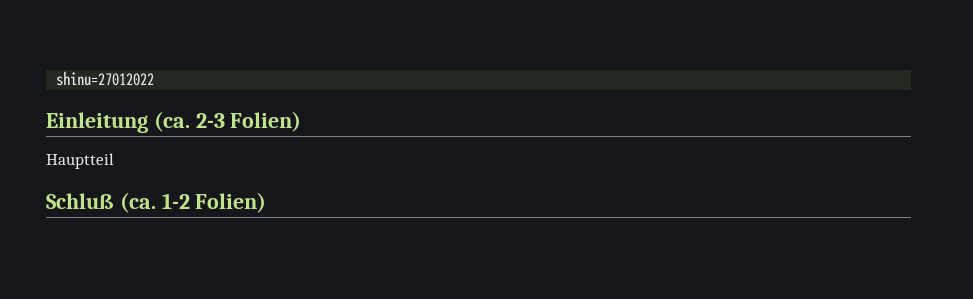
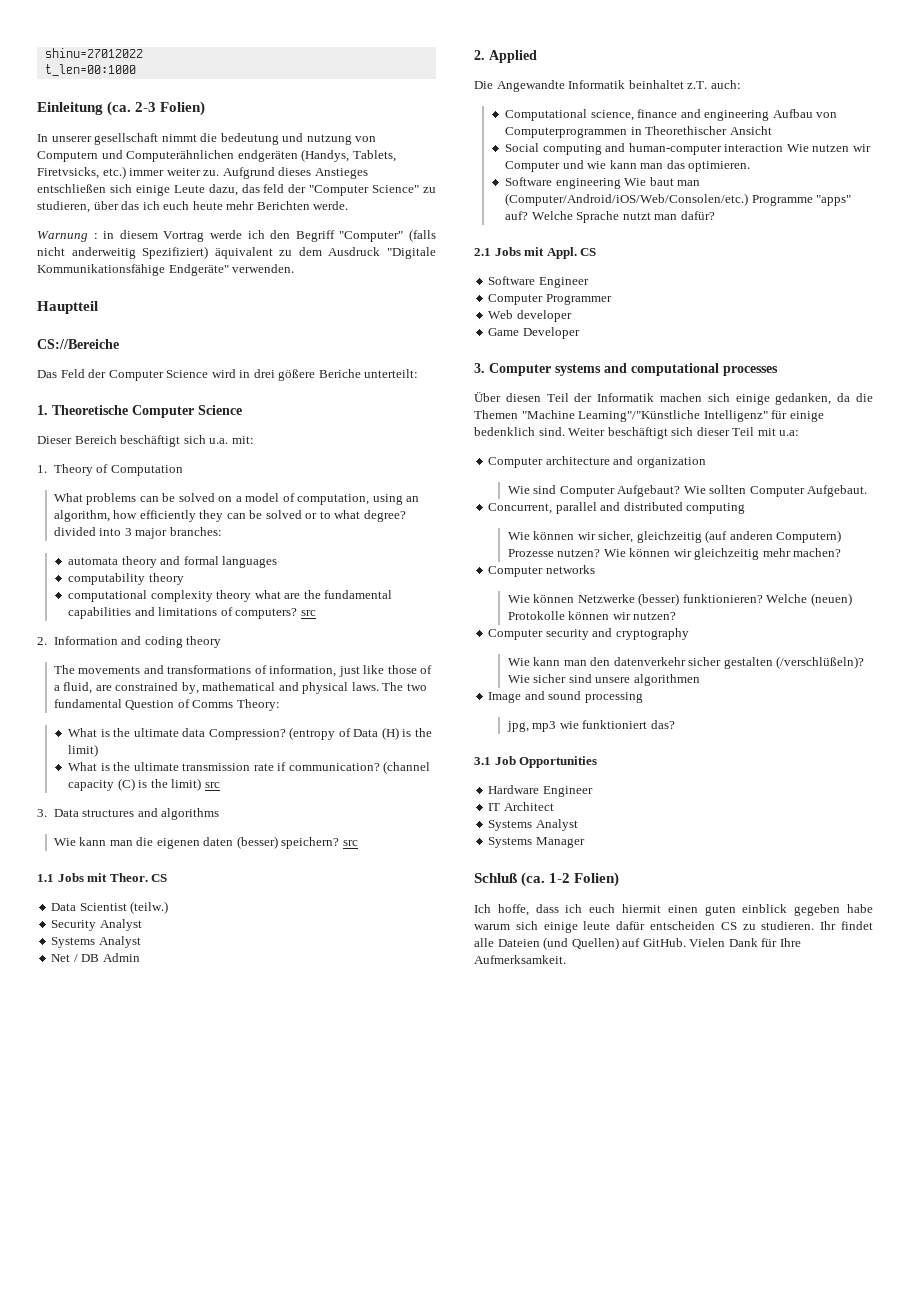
+ t_len=00:1000
+ In unserer gesellschaft nimmt die bedeutung und nutzung von Computern und Computerähnlichen endgeräten (Handys, Tablets, Firetvsicks, etc.) immer weiter zu. Aufgrund dieses Anstieges entschließen sich einige Leute dazu, das feld der "Computer Science" zu studieren, über das ich euch heute mehr Berichten werde.
+ Warnung : in diesem Vortrag werde ich den Begriff "Computer" (falls nicht anderweitig Spezifiziert) äquivalent zu dem Ausdruck "Digitale Kommunikationsfähige Endgeräte" verwenden.
  Hauptteil
+ CS://Bereiche
+ Das Feld der Computer Science wird in drei gößere Beriche unterteilt:
+ 1. Theoretische Computer Science
+ Dieser Bereich beschäftigt sich u.a. mit:
+ 1. Theory of Computation
+ What problems can be solved on a model of computation, using an algorithm, how efficiently they can be solved or to what degree? divided into 3 major branches:
+ automata theory and formal languages
+ computability theory
+ computational complexity theory what are the fundamental capabilities and limitations of computers? src
+ 2. Information and coding theory
+ The movements and transformations of information, just like those of a fluid, are constrained by, mathematical and physical laws. The two fundamental Question of Comms Theory:
+ What is the ultimate data Compression? (entropy of Data (H) is the limit)
+ What is the ultimate transmission rate if communication? (channel capacity (C) is the limit) src
+ 3. Data structures and algorithms
+ Wie kann man die eigenen daten (besser) speichern? src
+ 1.1 Jobs mit Theor. CS
+ Data Scientist (teilw.)
+ Security Analyst
+ Systems Analyst
+ Net / DB Admin
+ 2. Applied
+ Die Angewandte Informatik beinhaltet z.T. auch:
+ Computational science, finance and engineering Aufbau von Computerprogrammen in Theorethischer Ansicht
+ Social computing and human-computer interaction Wie nutzen wir Computer und wie kann man das optimieren.
+ Software engineering Wie baut man (Computer/Android/iOS/Web/Consolen/etc.) Programme "apps" auf? Welche Sprache nutzt man dafür?
+ 2.1 Jobs mit Appl. CS
+ Software Engineer
+ Computer Programmer
+ Web developer
+ Game Developer
+ 3. Computer systems and computational processes
+ Über diesen Teil der Informatik machen sich einige gedanken, da die Themen "Machine Learning"/"Künstliche Intelligenz" für einige bedenklich sind. Weiter beschäftigt sich dieser Teil mit u.a:
+ Computer architecture and organization
+ Wie sind Computer Aufgebaut? Wie sollten Computer Aufgebaut.
+ Concurrent, parallel and distributed computing
+ Wie können wir sicher, gleichzeitig (auf anderen Computern) Prozesse nutzen? Wie können wir gleichzeitig mehr machen?
+ Computer networks
+ Wie können Netzwerke (besser) funktionieren? Welche (neuen) Protokolle können wir nutzen?
+ Computer security and cryptography
+ Wie kann man den datenverkehr sicher gestalten (/verschlüßeln)? Wie sicher sind unsere algorithmen
+ Image and sound processing
+ jpg, mp3 wie funktioniert das?
+ 3.1 Job Opportunities
+ Hardware Engineer
+ IT Architect
+ Systems Analyst
+ Systems Manager
  Schluß (ca. 1-2 Folien)
+ Ich hoffe, dass ich euch hiermit einen guten einblick gegeben habe warum sich einige leute dafür entscheiden CS zu studieren. Ihr findet alle Dateien (und Quellen) auf GitHub. Vielen Dank für Ihre Aufmerksamkeit.

